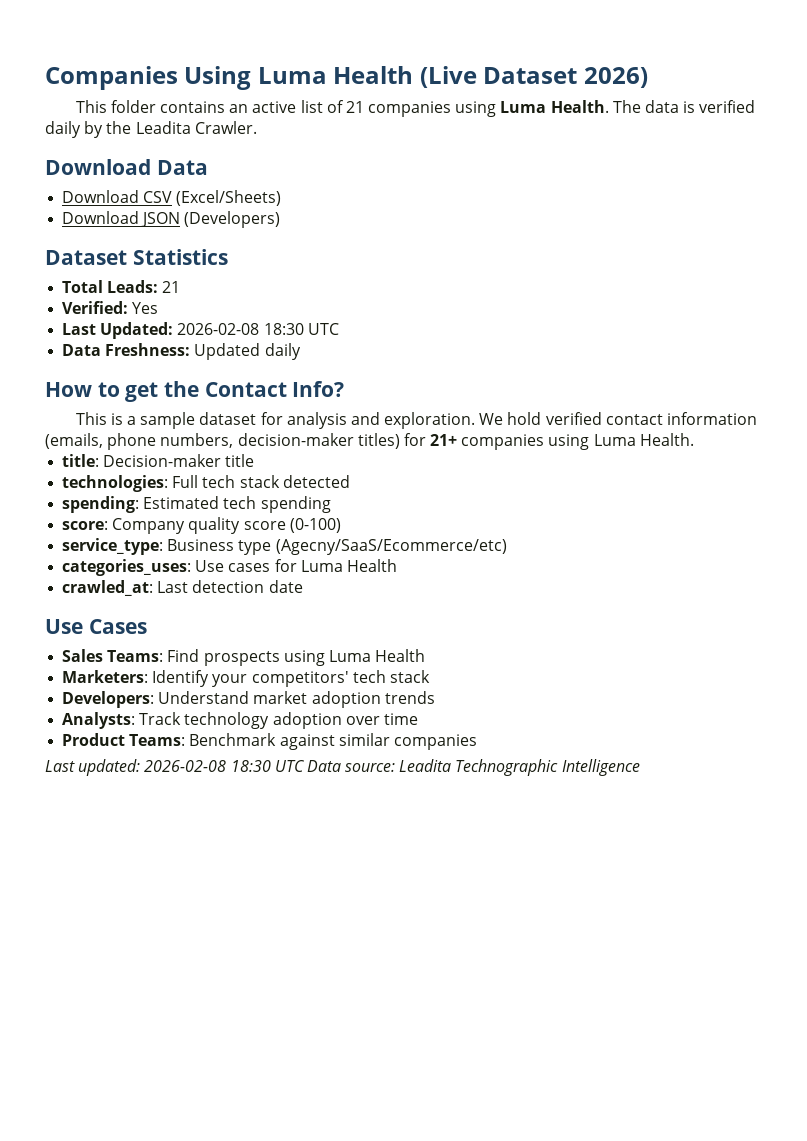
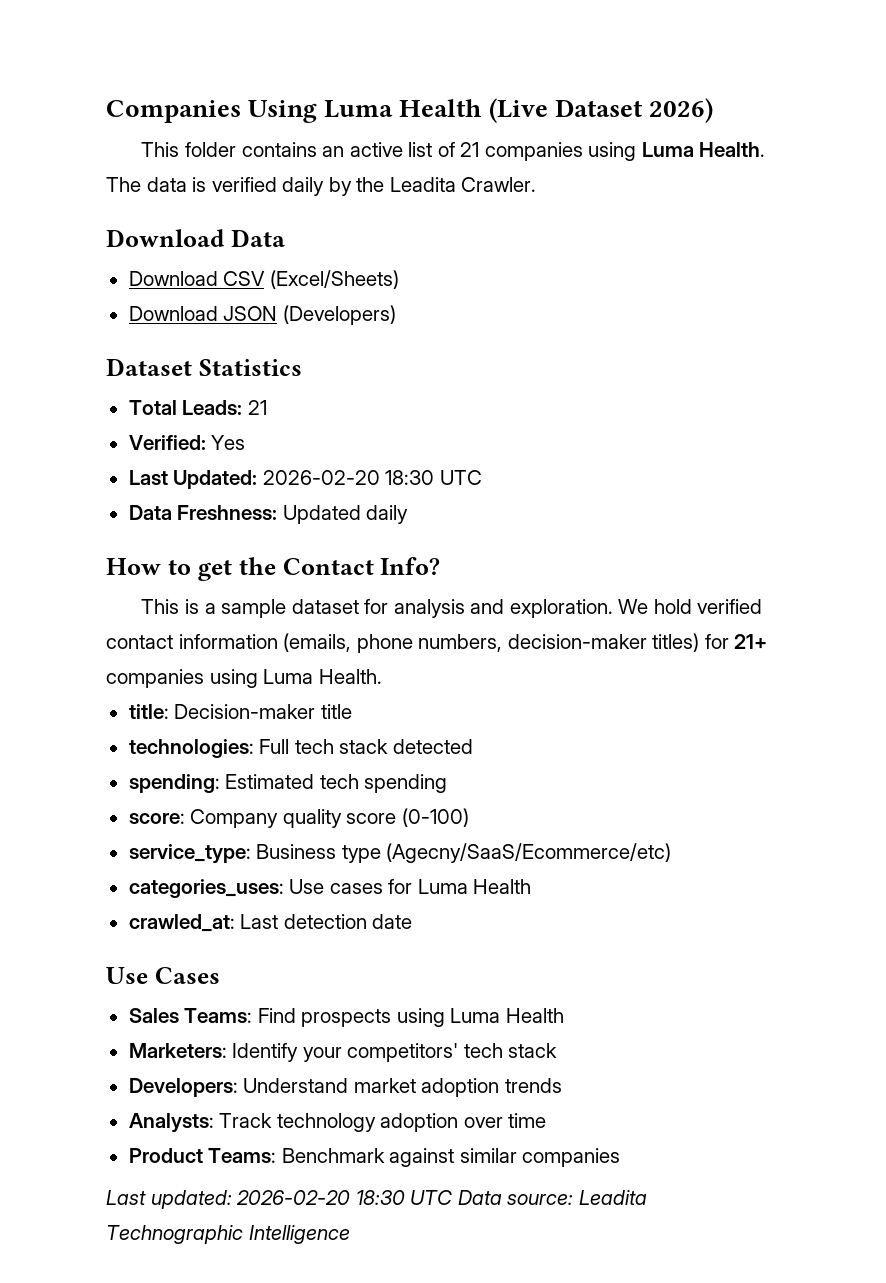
- Last Updated: 2026-02-08 18:30 UTC
+ Last Updated: 2026-02-20 18:30 UTC
- Last updated: 2026-02-08 18:30 UTC Data source: Leadita Technographic Intelligence
+ Last updated: 2026-02-20 18:30 UTC Data source: Leadita Technographic Intelligence

